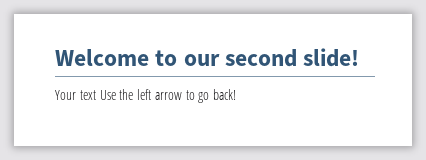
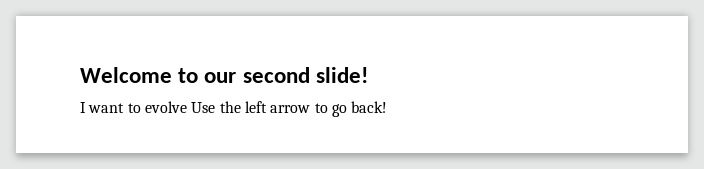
- Your text Use the left arrow to go back!
+ I want to evolve Use the left arrow to go back!

